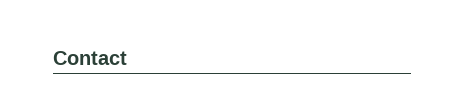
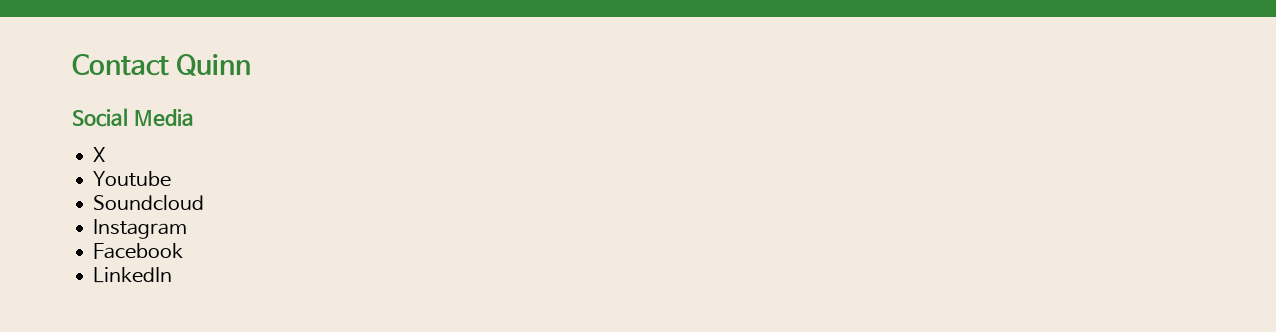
- Contact
+ Contact Quinn
+ Social Media
+ X
+ Youtube
+ Soundcloud
+ Instagram
+ Facebook
+ LinkedIn

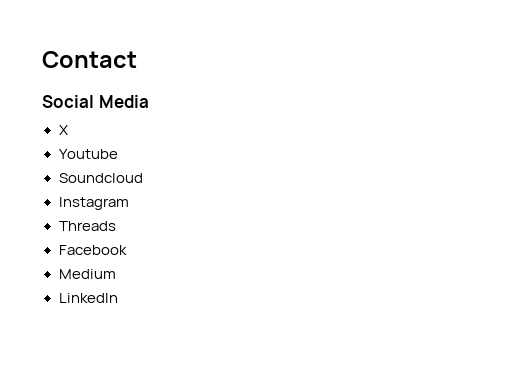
- Contact Quinn
+ Contact
+ Threads
+ Medium

